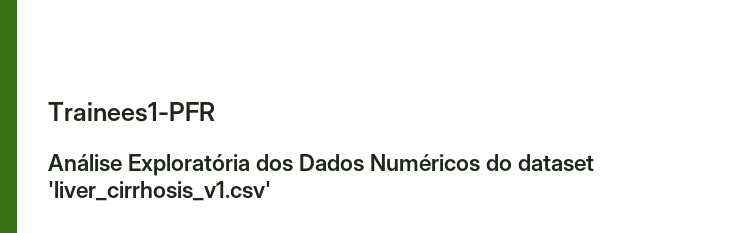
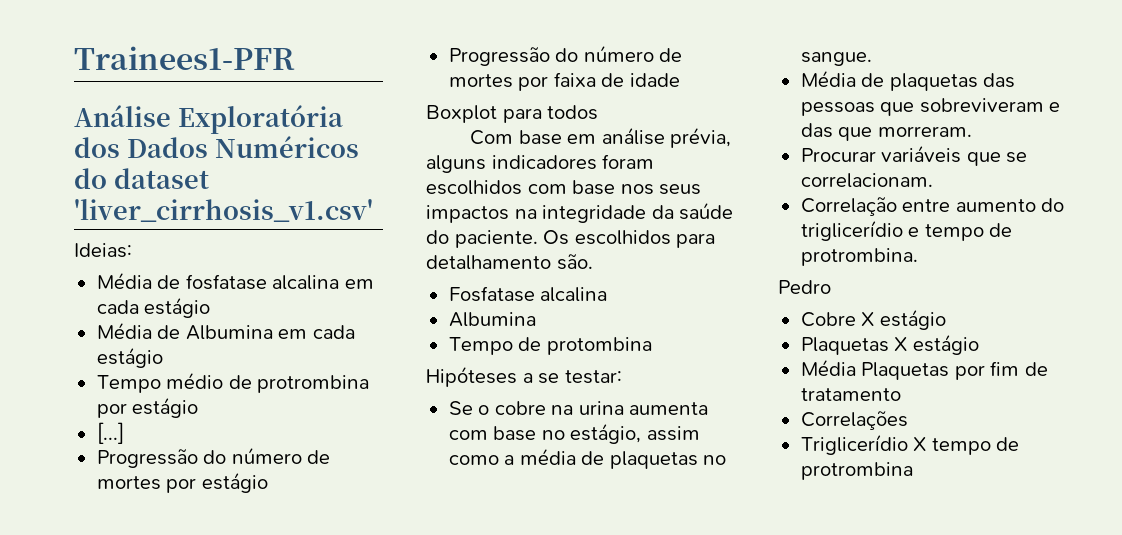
+ Ideias:
+ Média de fosfatase alcalina em cada estágio
+ Média de Albumina em cada estágio
+ Tempo médio de protrombina por estágio
+ [...]
+ Progressão do número de mortes por estágio
+ Progressão do número de mortes por faixa de idade
+ Boxplot para todos
+ Com base em análise prévia, alguns indicadores foram escolhidos com base nos seus impactos na integridade da saúde do paciente. Os escolhidos para detalhamento são.
+ Fosfatase alcalina
+ Albumina
+ Tempo de protombina
+ Hipóteses a se testar:
+ Se o cobre na urina aumenta com base no estágio, assim como a média de plaquetas no sangue.
+ Média de plaquetas das pessoas que sobreviveram e das que morreram.
+ Procurar variáveis que se correlacionam.
+ Correlação entre aumento do triglicerídio e tempo de protrombina.
+ Pedro
+ Cobre X estágio
+ Plaquetas X estágio
+ Média Plaquetas por fim de tratamento
+ Correlações
+ Triglicerídio X tempo de protrombina

